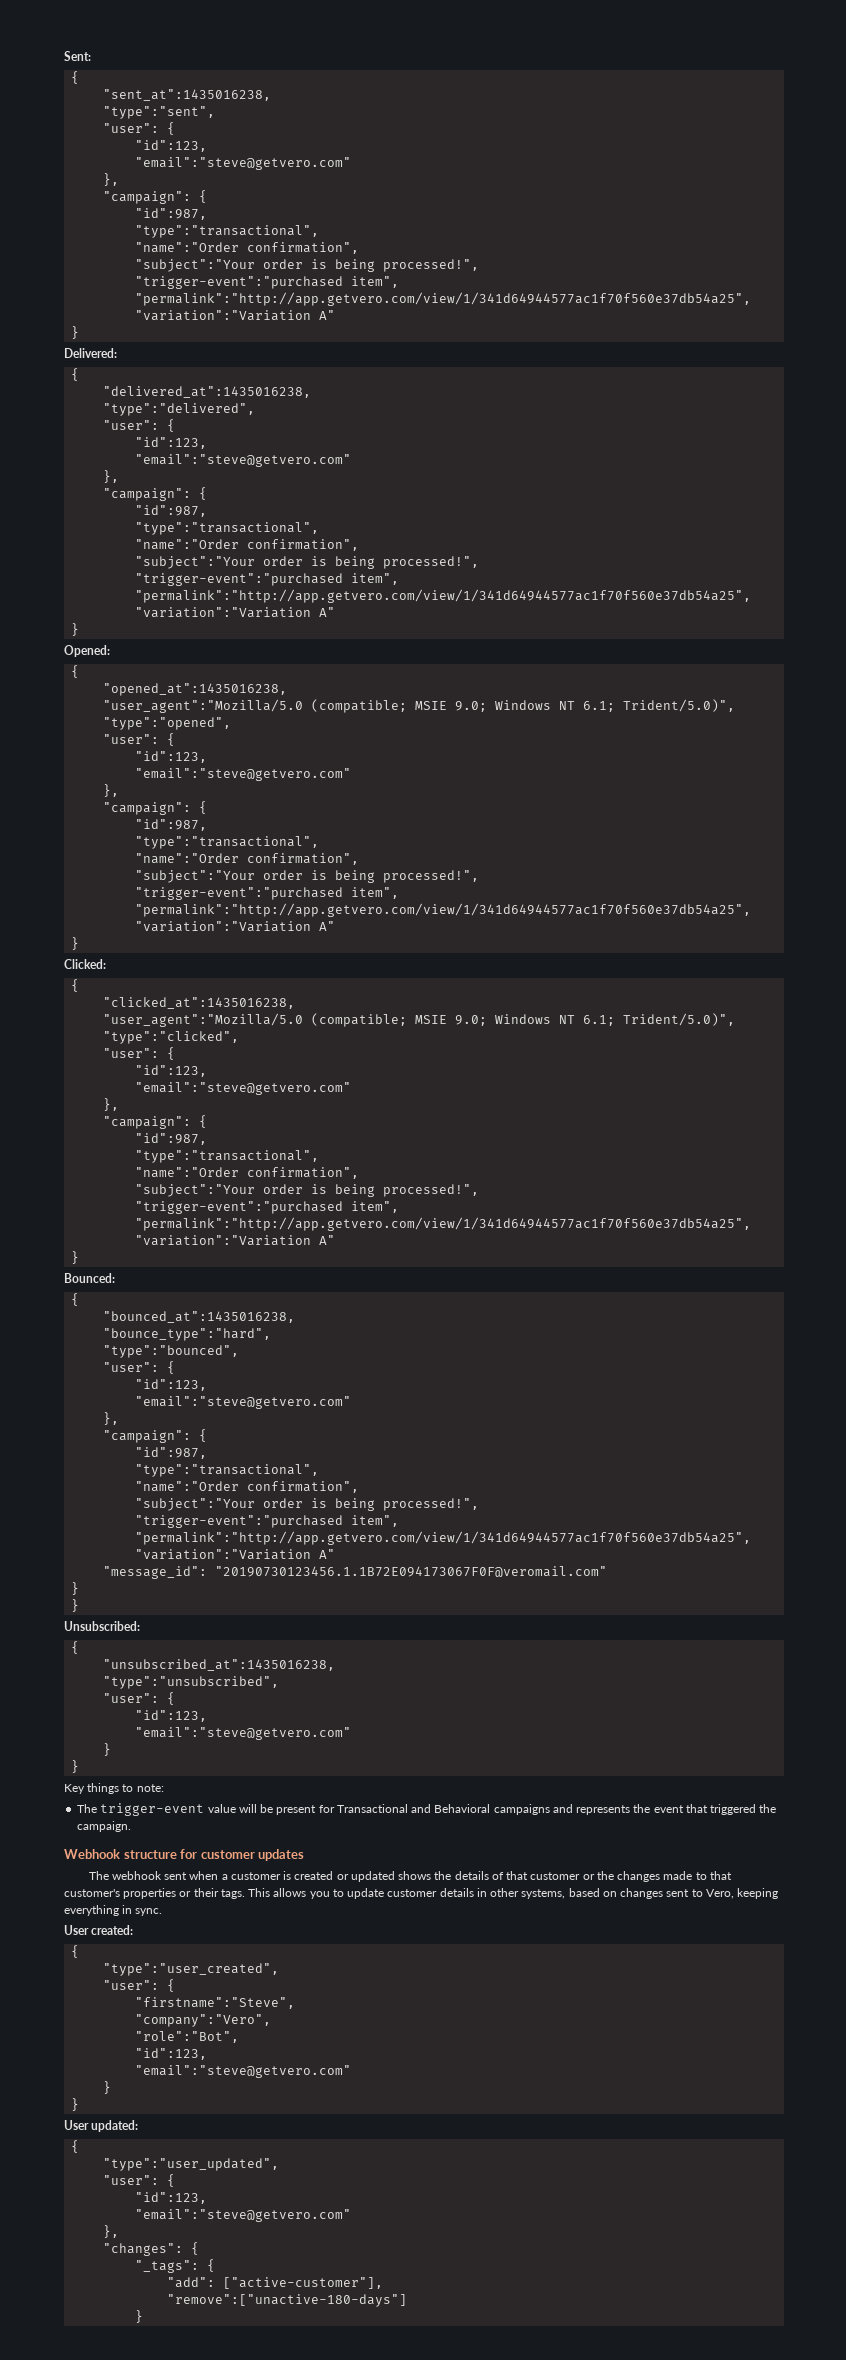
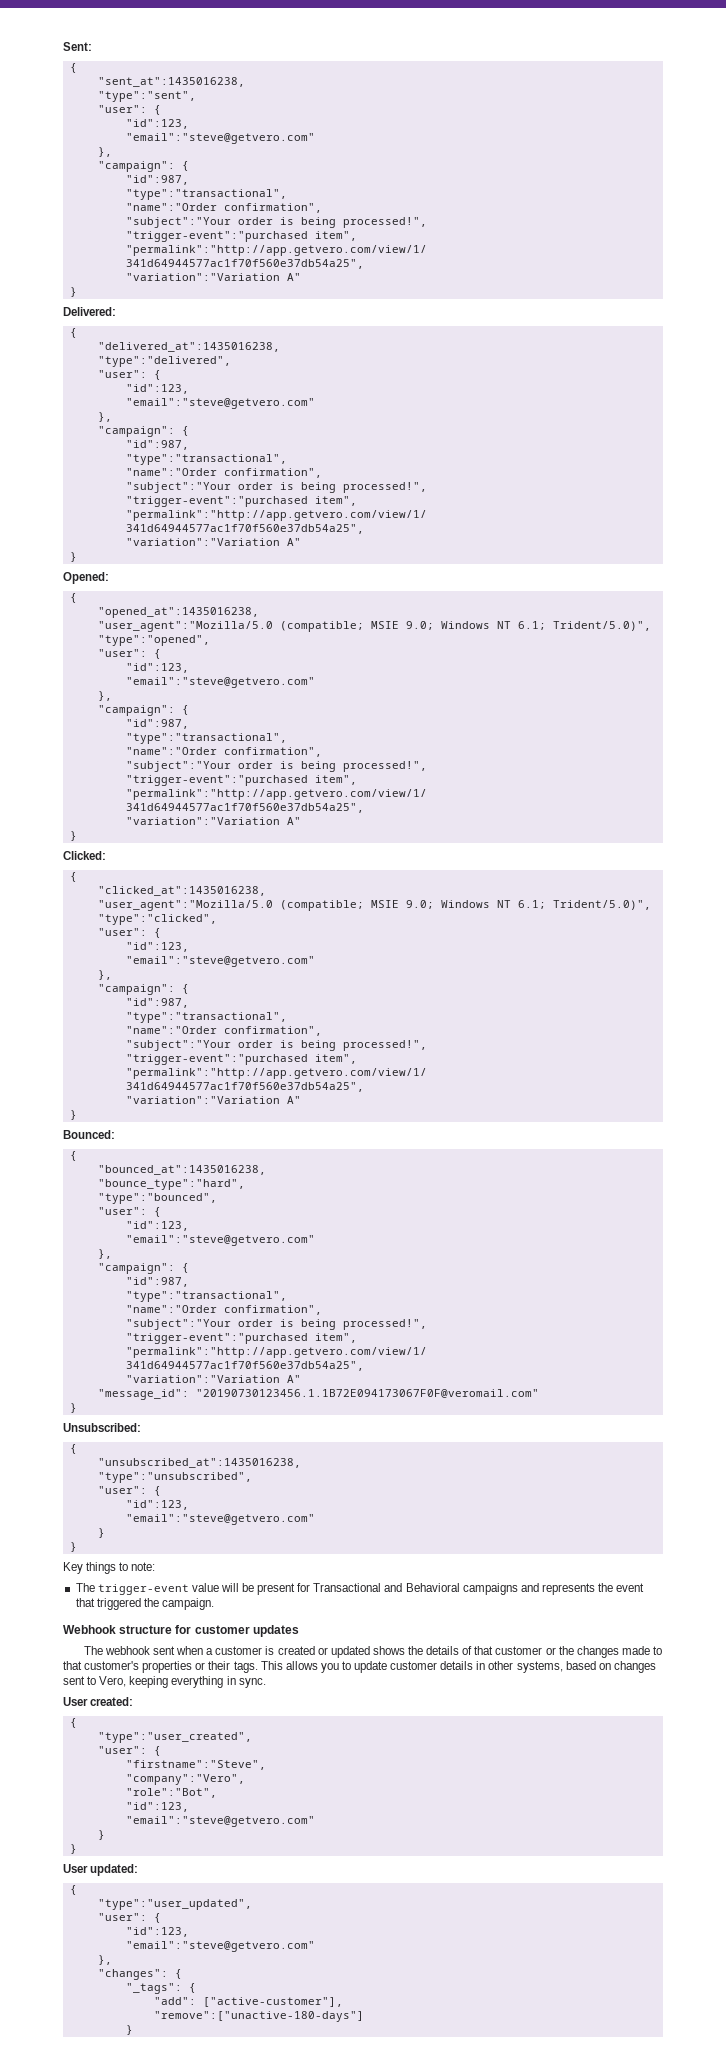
  "message_id": "20190730123456.1.1B72E094173067F0F@veromail.com"
- }

